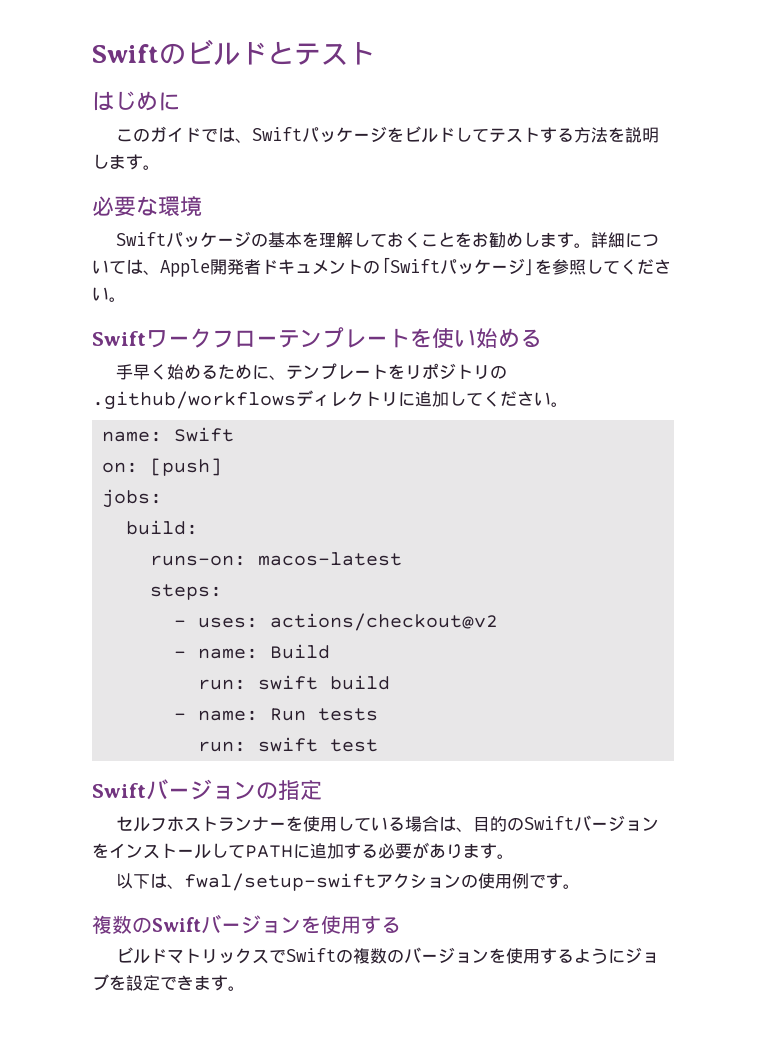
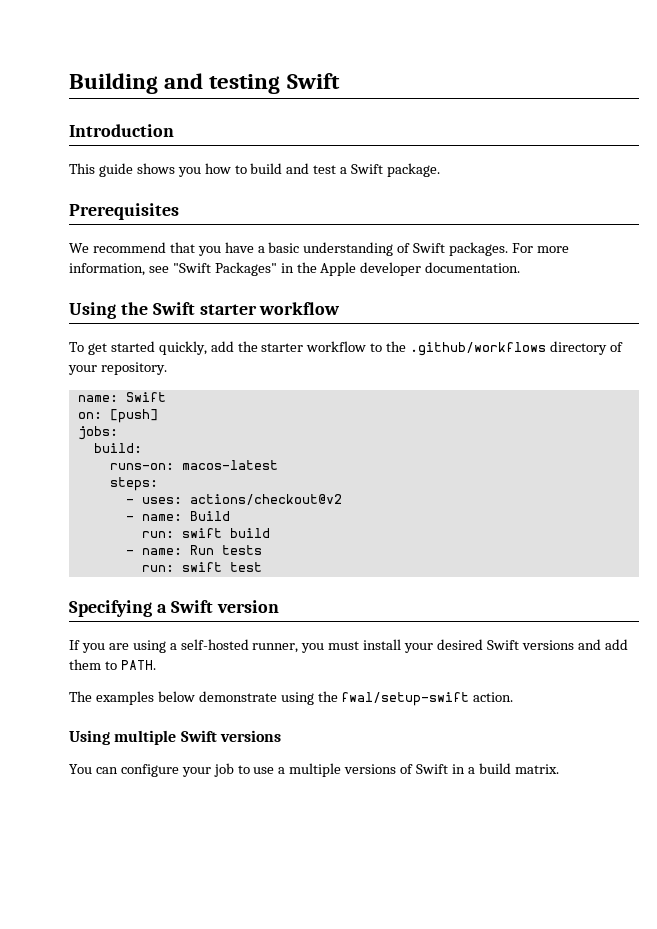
- Swiftのビルドとテスト
- はじめに
- このガイドでは、Swiftパッケージをビルドしてテストする方法を説明します。
- 必要な環境
- Swiftパッケージの基本を理解しておくことをお勧めします。詳細については、Apple開発者ドキュメントの「Swiftパッケージ」を参照してください。
- Swiftワークフローテンプレートを使い始める
- 手早く始めるために、テンプレートをリポジトリの.github/workflowsディレクトリに追加してください。
+ Building and testing Swift
+ Introduction
+ This guide shows you how to build and test a Swift package.
+ Prerequisites
+ We recommend that you have a basic understanding of Swift packages. For more information, see "Swift Packages" in the Apple developer documentation.
+ Using the Swift starter workflow
+ To get started quickly, add the starter workflow to the .github/workflows directory of your repository.
- Swiftバージョンの指定
- セルフホストランナーを使用している場合は、目的のSwiftバージョンをインストールしてPATHに追加する必要があります。
- 以下は、fwal/setup-swiftアクションの使用例です。
- 複数のSwiftバージョンを使用する
- ビルドマトリックスでSwiftの複数のバージョンを使用するようにジョブを設定できます。
+ Specifying a Swift version
+ If you are using a self-hosted runner, you must install your desired Swift versions and add them to PATH.
+ The examples below demonstrate using the fwal/setup-swift action.
+ Using multiple Swift versions
+ You can configure your job to use a multiple versions of Swift in a build matrix.

